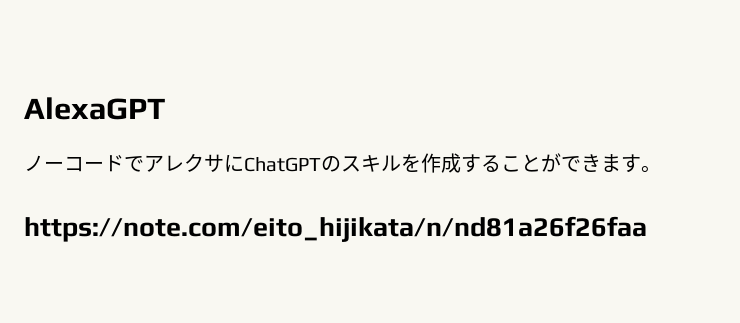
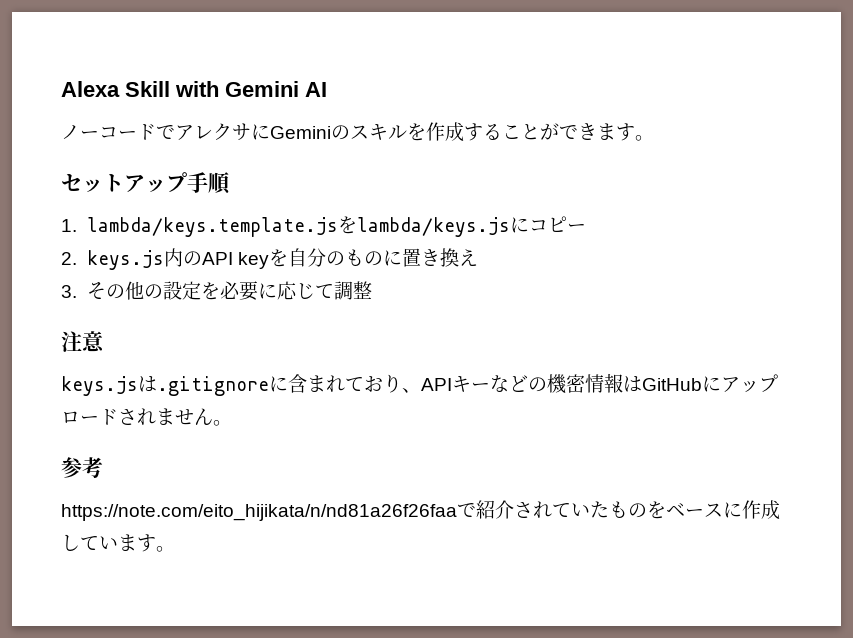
- AlexaGPT
+ Alexa Skill with Gemini AI
- ノーコードでアレクサにChatGPTのスキルを作成することができます。
+ ノーコードでアレクサにGeminiのスキルを作成することができます。
- https://note.com/eito_hijikata/n/nd81a26f26faa
+ セットアップ手順
+ 1. lambda/keys.template.jsをlambda/keys.jsにコピー
+ 2. keys.js内のAPI keyを自分のものに置き換え
+ 3.その他の設定を必要に応じて調整
+ 注意
+ keys.jsは.gitignoreに含まれており、APIキーなどの機密情報はGitHubにアップロードされません。
+ 参考
+ https://note.com/eito_hijikata/n/nd81a26f26faaで紹介されていたものをベースに作成しています。

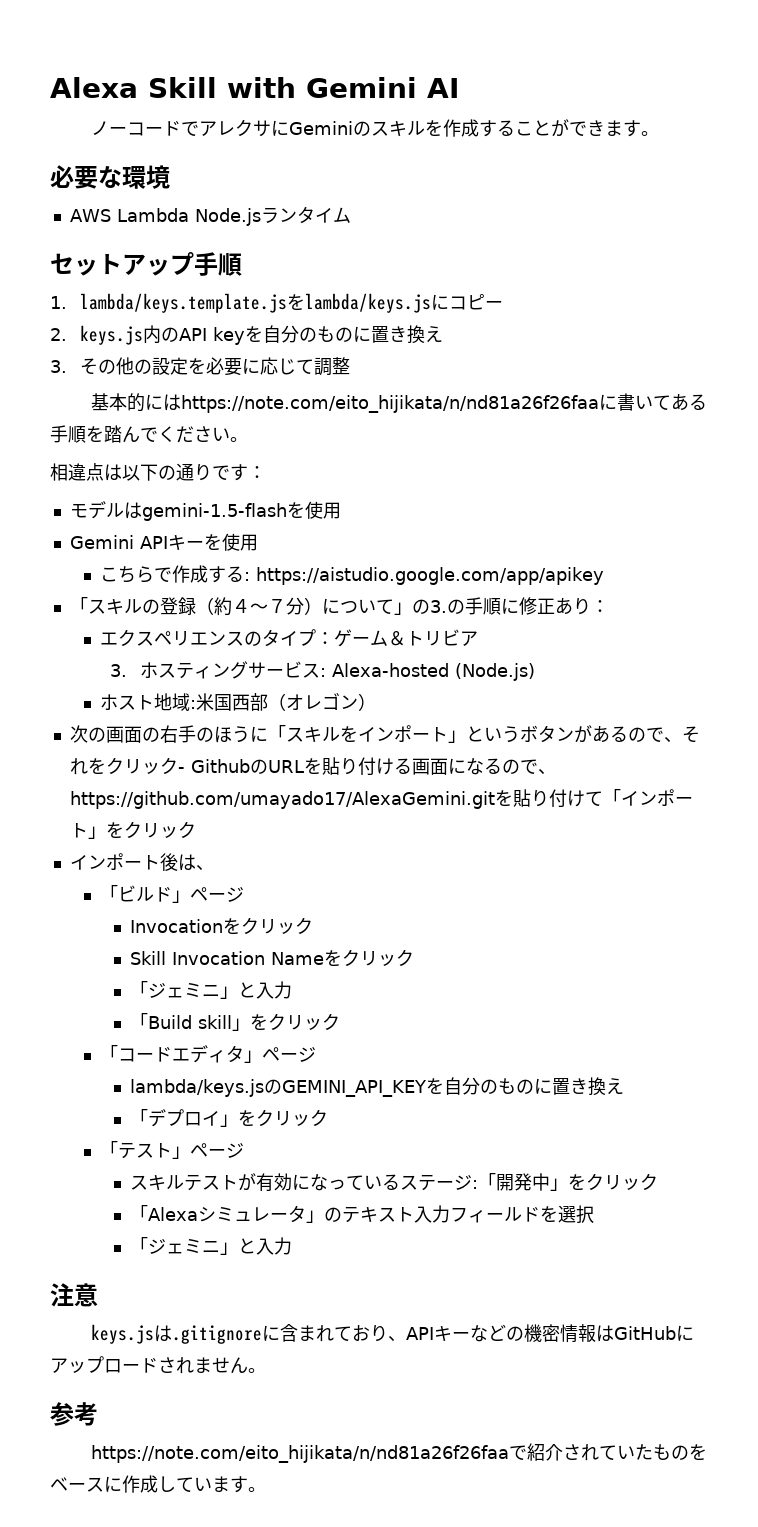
+ 必要な環境
+ AWS Lambda Node.jsランタイム
+ 基本的にはhttps://note.com/eito_hijikata/n/nd81a26f26faaに書いてある手順を踏んでください。
+ 相違点は以下の通りです：
+ モデルはgemini-1.5-flashを使用
+ Gemini APIキーを使用
+ こちらで作成する: https://aistudio.google.com/app/apikey
+ 「スキルの登録（約４～７分）について」の3.の手順に修正あり：
+ エクスペリエンスのタイプ：ゲーム＆トリビア
+ 3.ホスティングサービス: Alexa-hosted (Node.js)
+ ホスト地域:米国西部（オレゴン）
+ 次の画面の右手のほうに「スキルをインポート」というボタンがあるので、それをクリック- GithubのURLを貼り付ける画面になるので、https://github.com/umayado17/AlexaGemini.gitを貼り付けて「インポート」をクリック
+ インポート後は、
+ 「ビルド」ページ
+ Invocationをクリック
+ Skill Invocation Nameをクリック
+ 「ジェミニ」と入力
+ 「Build skill」をクリック
+ 「コードエディタ」ページ
+ lambda/keys.jsのGEMINI_API_KEYを自分のものに置き換え
+ 「デプロイ」をクリック
+ 「テスト」ページ
+ スキルテストが有効になっているステージ:「開発中」をクリック
+ 「Alexaシミュレータ」のテキスト入力フィールドを選択
+ 「ジェミニ」と入力

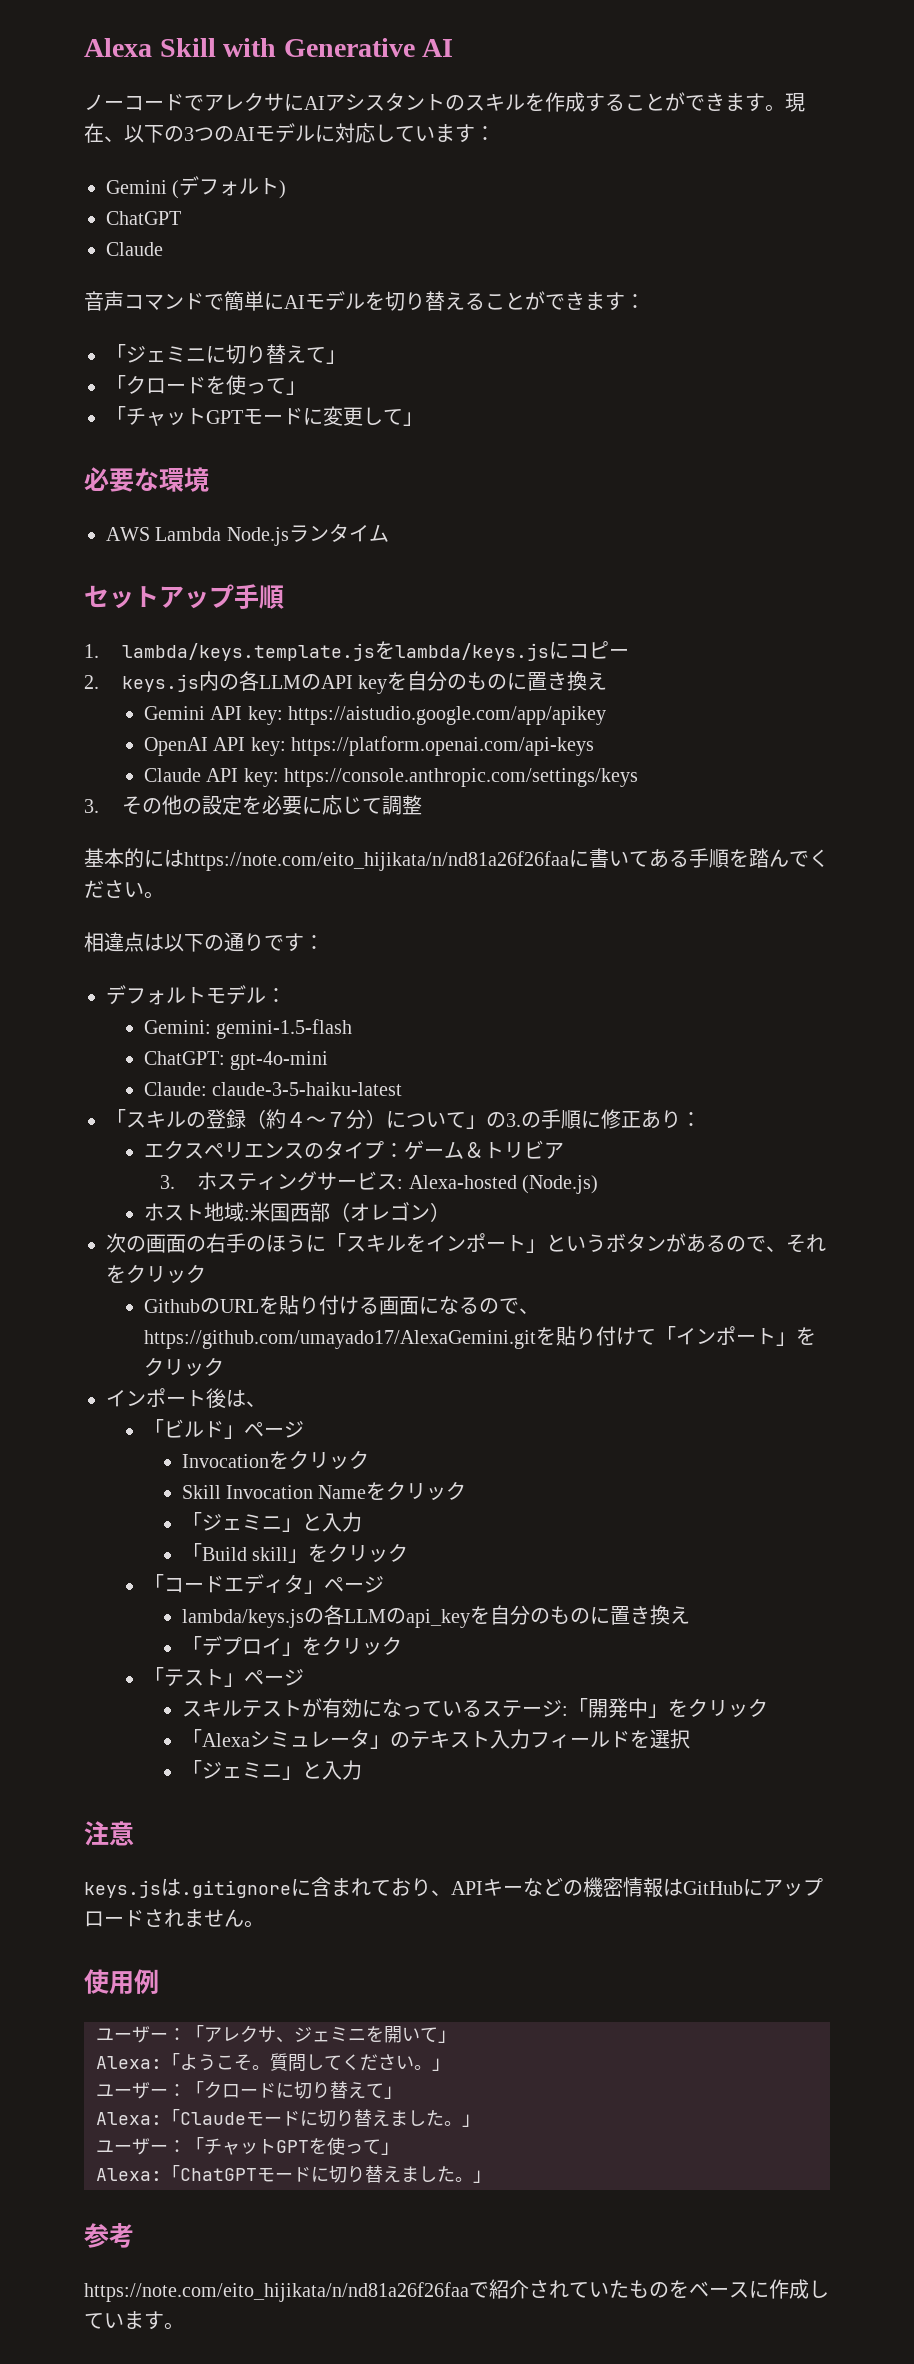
- Alexa Skill with Gemini AI
+ Alexa Skill with Generative AI
- ノーコードでアレクサにGeminiのスキルを作成することができます。
+ ノーコードでアレクサにAIアシスタントのスキルを作成することができます。現在、以下の3つのAIモデルに対応しています：
+ Gemini (デフォルト)
+ ChatGPT
+ Claude
+ 音声コマンドで簡単にAIモデルを切り替えることができます：
+ 「ジェミニに切り替えて」
+ 「クロードを使って」
+ 「チャットGPTモードに変更して」
- 2. keys.js内のAPI keyを自分のものに置き換え
+ 2. keys.js内の各LLMのAPI keyを自分のものに置き換え
+ Gemini API key: https://aistudio.google.com/app/apikey
+ OpenAI API key: https://platform.openai.com/api-keys
+ Claude API key: https://console.anthropic.com/settings/keys
- モデルはgemini-1.5-flashを使用
- Gemini APIキーを使用
- こちらで作成する: https://aistudio.google.com/app/apikey
+ デフォルトモデル：
+ Gemini: gemini-1.5-flash
+ ChatGPT: gpt-4o-mini
+ Claude: claude-3-5-haiku-latest
- 次の画面の右手のほうに「スキルをインポート」というボタンがあるので、それをクリック- GithubのURLを貼り付ける画面になるので、https://github.com/umayado17/AlexaGemini.gitを貼り付けて「インポート」をクリック
+ 次の画面の右手のほうに「スキルをインポート」というボタンがあるので、それをクリック
+ GithubのURLを貼り付ける画面になるので、https://github.com/umayado17/AlexaGemini.gitを貼り付けて「インポート」をクリック
- lambda/keys.jsのGEMINI_API_KEYを自分のものに置き換え
+ lambda/keys.jsの各LLMのapi_keyを自分のものに置き換え
+ 使用例
+ ユーザー：「アレクサ、ジェミニを開いて」
+ Alexa:「ようこそ。質問してください。」
+ ユーザー：「クロードに切り替えて」
+ Alexa:「Claudeモードに切り替えました。」
+ ユーザー：「チャットGPTを使って」
+ Alexa:「ChatGPTモードに切り替えました。」

